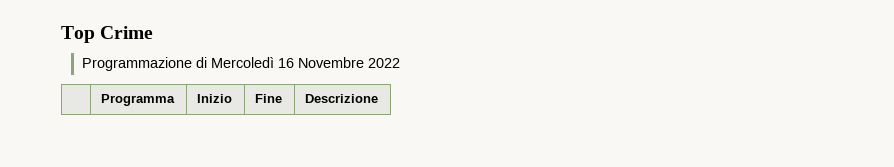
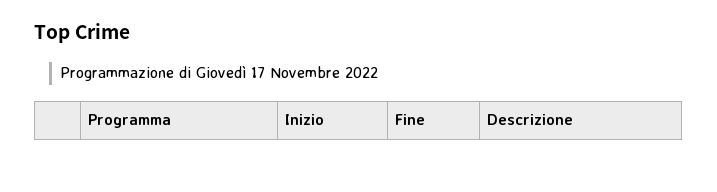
- Programmazione di Mercoledì 16 Novembre 2022
+ Programmazione di Giovedì 17 Novembre 2022

